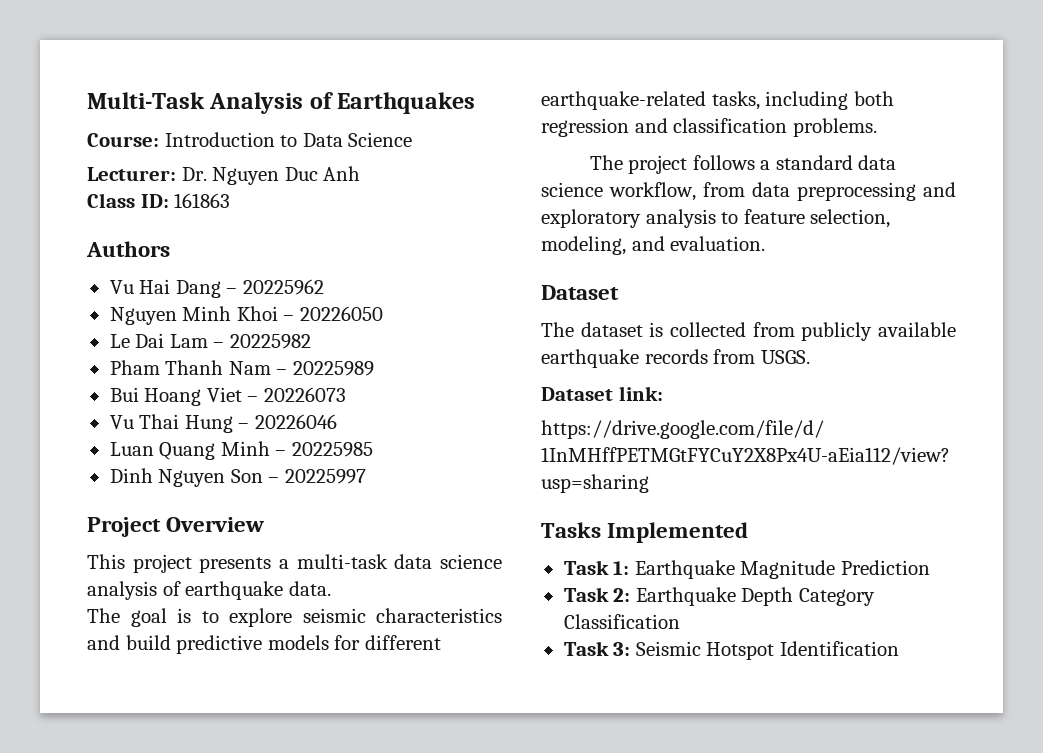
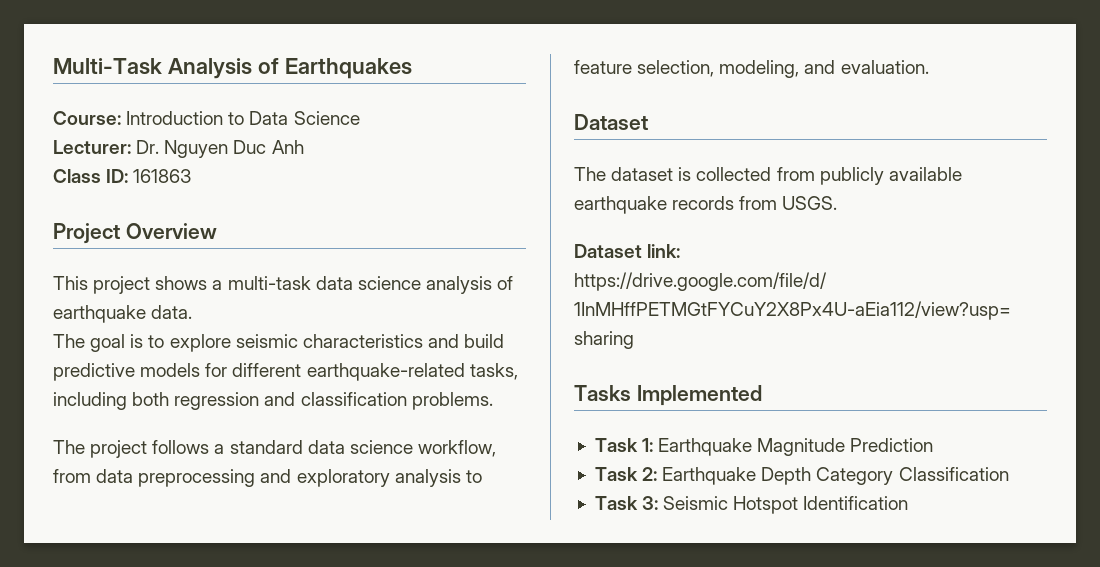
- Authors
- Vu Hai Dang – 20225962
- Nguyen Minh Khoi – 20226050
- Le Dai Lam – 20225982
- Pham Thanh Nam – 20225989
- Bui Hoang Viet – 20226073
- Vu Thai Hung – 20226046
- Luan Quang Minh – 20225985
- Dinh Nguyen Son – 20225997
- This project presents a multi-task data science analysis of earthquake data.
+ This project shows a multi-task data science analysis of earthquake data.

